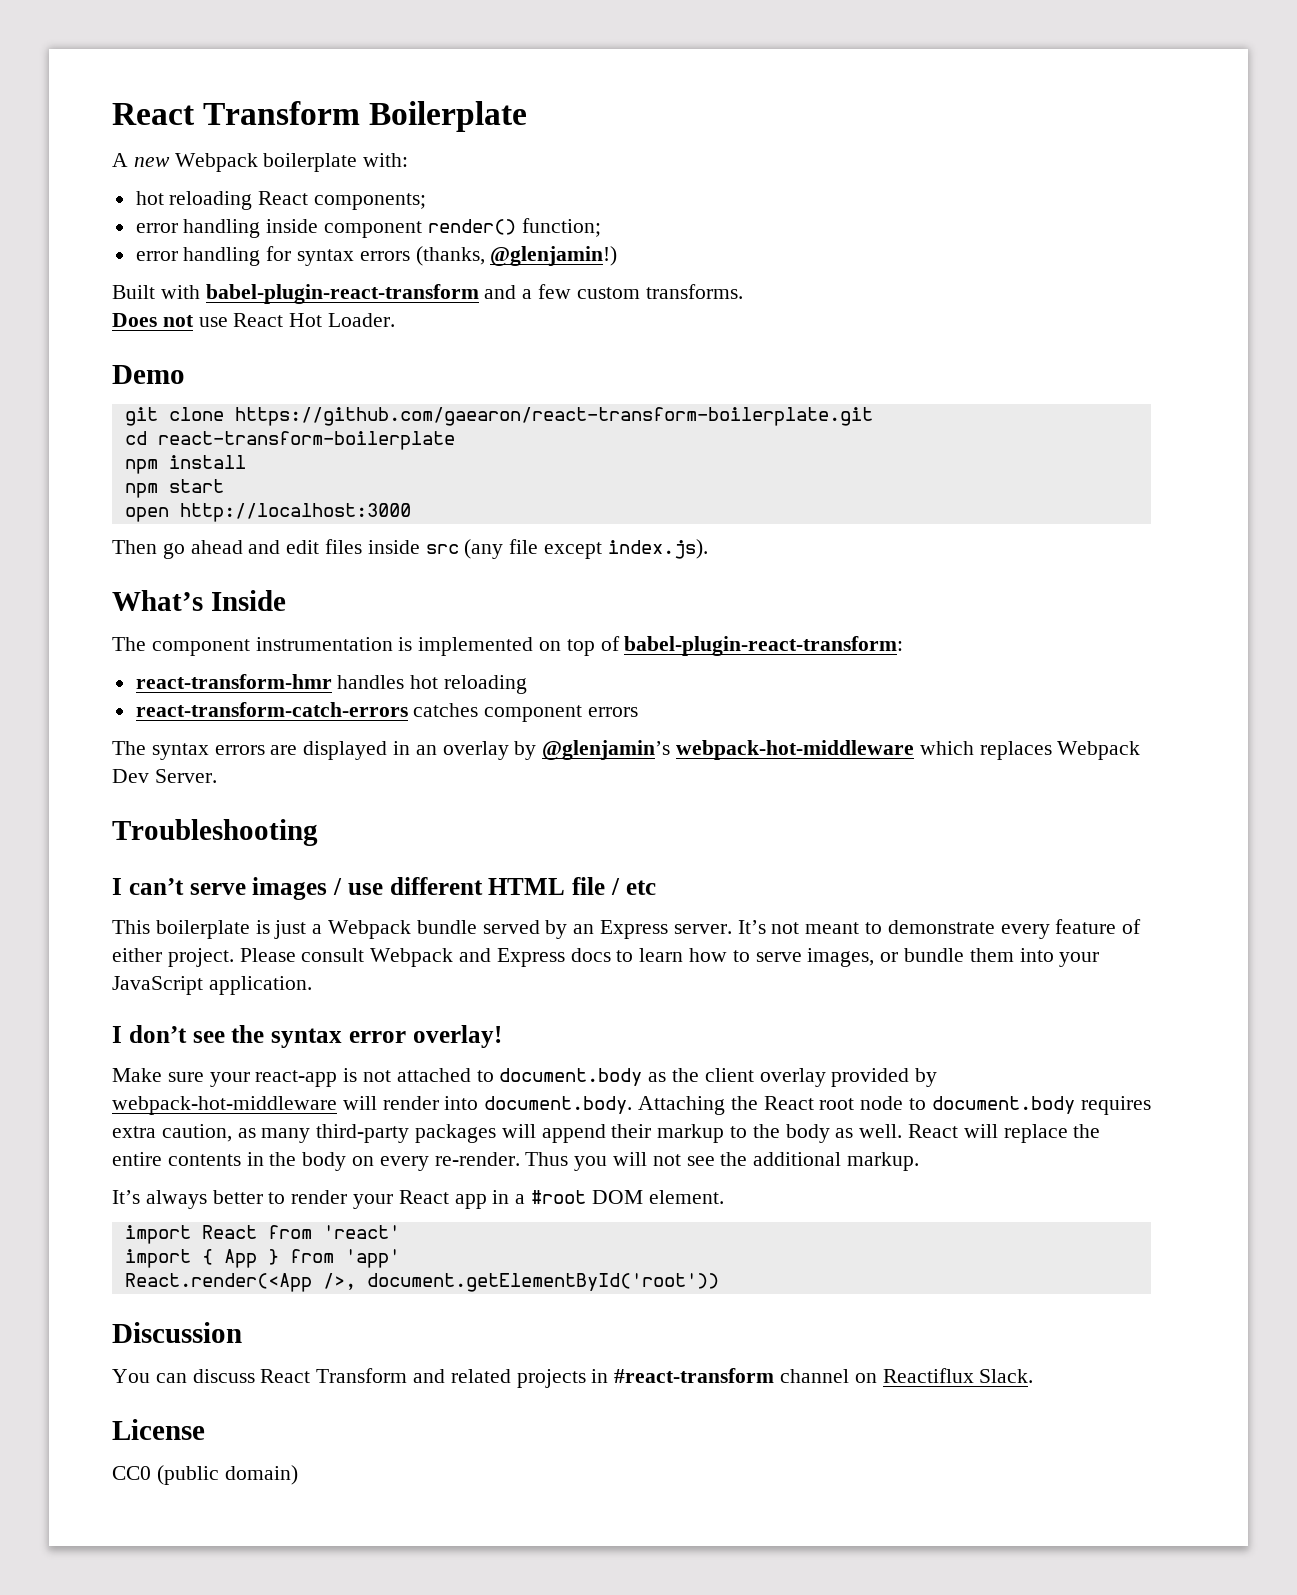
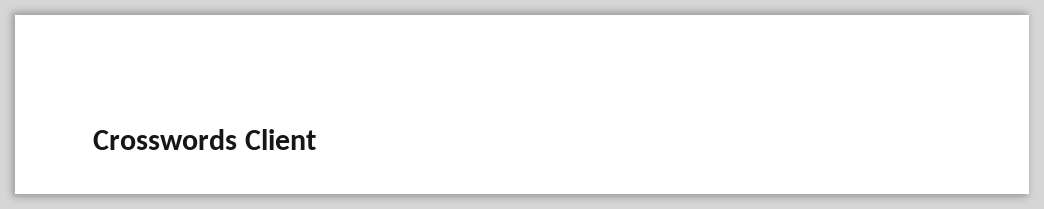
- React Transform Boilerplate
- A new Webpack boilerplate with:
- hot reloading React components;
- error handling inside component render() function;
- error handling for syntax errors (thanks, @glenjamin!)
- Built with babel-plugin-react-transform and a few custom transforms.
- Does not use React Hot Loader.
- Demo
- git clone https://github.com/gaearon/react-transform-boilerplate.git
- cd react-transform-boilerplate
- npm install
- npm start
- open http://localhost:3000
- Then go ahead and edit files inside src (any file except index.js).
- What’s Inside
- The component instrumentation is implemented on top of babel-plugin-react-transform:
- react-transform-hmr handles hot reloading
- react-transform-catch-errors catches component errors
- The syntax errors are displayed in an overlay by @glenjamin’s webpack-hot-middleware which replaces Webpack Dev Server.
- Troubleshooting
- I can’t serve images / use different HTML file / etc
- This boilerplate is just a Webpack bundle served by an Express server. It’s not meant to demonstrate every feature of either project. Please consult Webpack and Express docs to learn how to serve images, or bundle them into your JavaScript application.
- I don’t see the syntax error overlay!
- Make sure your react-app is not attached to document.body as the client overlay provided by webpack-hot-middleware will render into document.body. Attaching the React root node to document.body requires extra caution, as many third-party packages will append their markup to the body as well. React will replace the entire contents in the body on every re-render. Thus you will not see the additional markup.
- It’s always better to render your React app in a #root DOM element.
- import React from 'react'
- import { App } from 'app'
- React.render(<App />, document.getElementById('root'))
- Discussion
- You can discuss React Transform and related projects in #react-transform channel on Reactiflux Slack.
- License
- CC0 (public domain)
+ Crosswords Client

